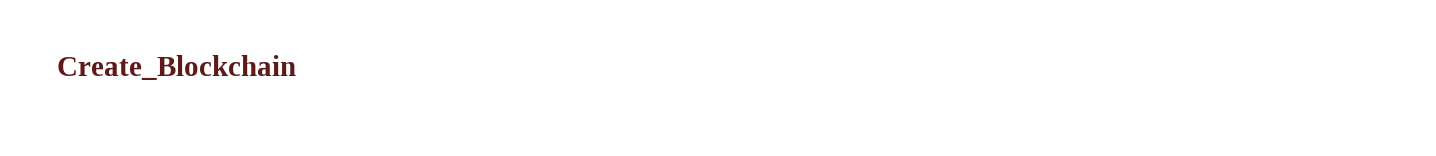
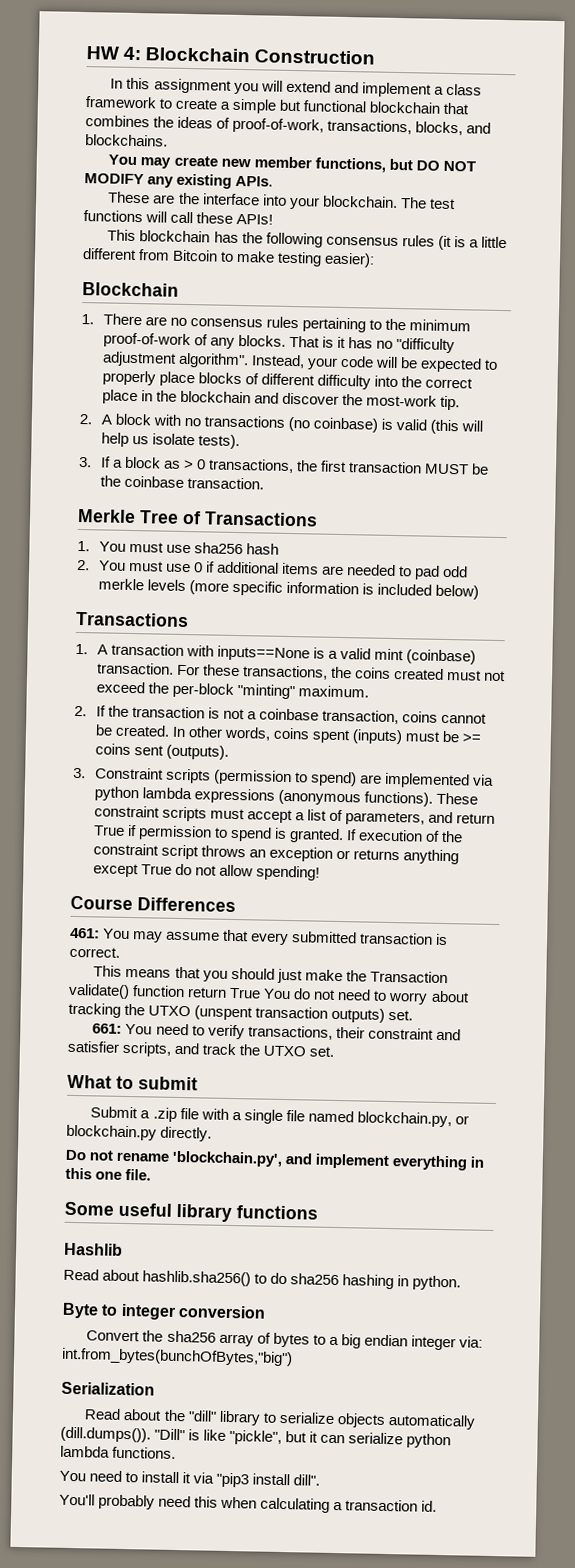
- Create_Blockchain
+ HW 4: Blockchain Construction
+ In this assignment you will extend and implement a class framework to create a simple but functional blockchain that combines the ideas of proof-of-work, transactions, blocks, and blockchains.
+ You may create new member functions, but DO NOT MODIFY any existing APIs.
+ These are the interface into your blockchain. The test functions will call these APIs!
+ This blockchain has the following consensus rules (it is a little different from Bitcoin to make testing easier):
+ Blockchain
+ 1. There are no consensus rules pertaining to the minimum proof-of-work of any blocks. That is it has no "difficulty adjustment algorithm". Instead, your code will be expected to properly place blocks of different difficulty into the correct place in the blockchain and discover the most-work tip.
+ 2. A block with no transactions (no coinbase) is valid (this will help us isolate tests).
+ 3. If a block as > 0 transactions, the first transaction MUST be the coinbase transaction.
+ Merkle Tree of Transactions
+ 1. You must use sha256 hash
+ 2. You must use 0 if additional items are needed to pad odd merkle levels (more specific information is included below)
+ Transactions
+ 1. A transaction with inputs==None is a valid mint (coinbase) transaction. For these transactions, the coins created must not exceed the per-block "minting" maximum.
+ 2. If the transaction is not a coinbase transaction, coins cannot be created. In other words, coins spent (inputs) must be >= coins sent (outputs).
+ 3. Constraint scripts (permission to spend) are implemented via python lambda expressions (anonymous functions). These constraint scripts must accept a list of parameters, and return True if permission to spend is granted. If execution of the constraint script throws an exception or returns anything except True do not allow spending!
+ Course Differences
+ 461: You may assume that every submitted transaction is correct.
+ This means that you should just make the Transaction validate() function return True You do not need to worry about tracking the UTXO (unspent transaction outputs) set.
+ 661: You need to verify transactions, their constraint and satisfier scripts, and track the UTXO set.
+ What to submit
+ Submit a .zip file with a single file named blockchain.py, or blockchain.py directly.
+ Do not rename 'blockchain.py', and implement everything in this one file.
+ Some useful library functions
+ Hashlib
+ Read about hashlib.sha256() to do sha256 hashing in python.
+ Byte to integer conversion
+ Convert the sha256 array of bytes to a big endian integer via: int.from_bytes(bunchOfBytes,"big")
+ Serialization
+ Read about the "dill" library to serialize objects automatically (dill.dumps()). "Dill" is like "pickle", but it can serialize python lambda functions.
+ You need to install it via "pip3 install dill".
+ You'll probably need this when calculating a transaction id.

